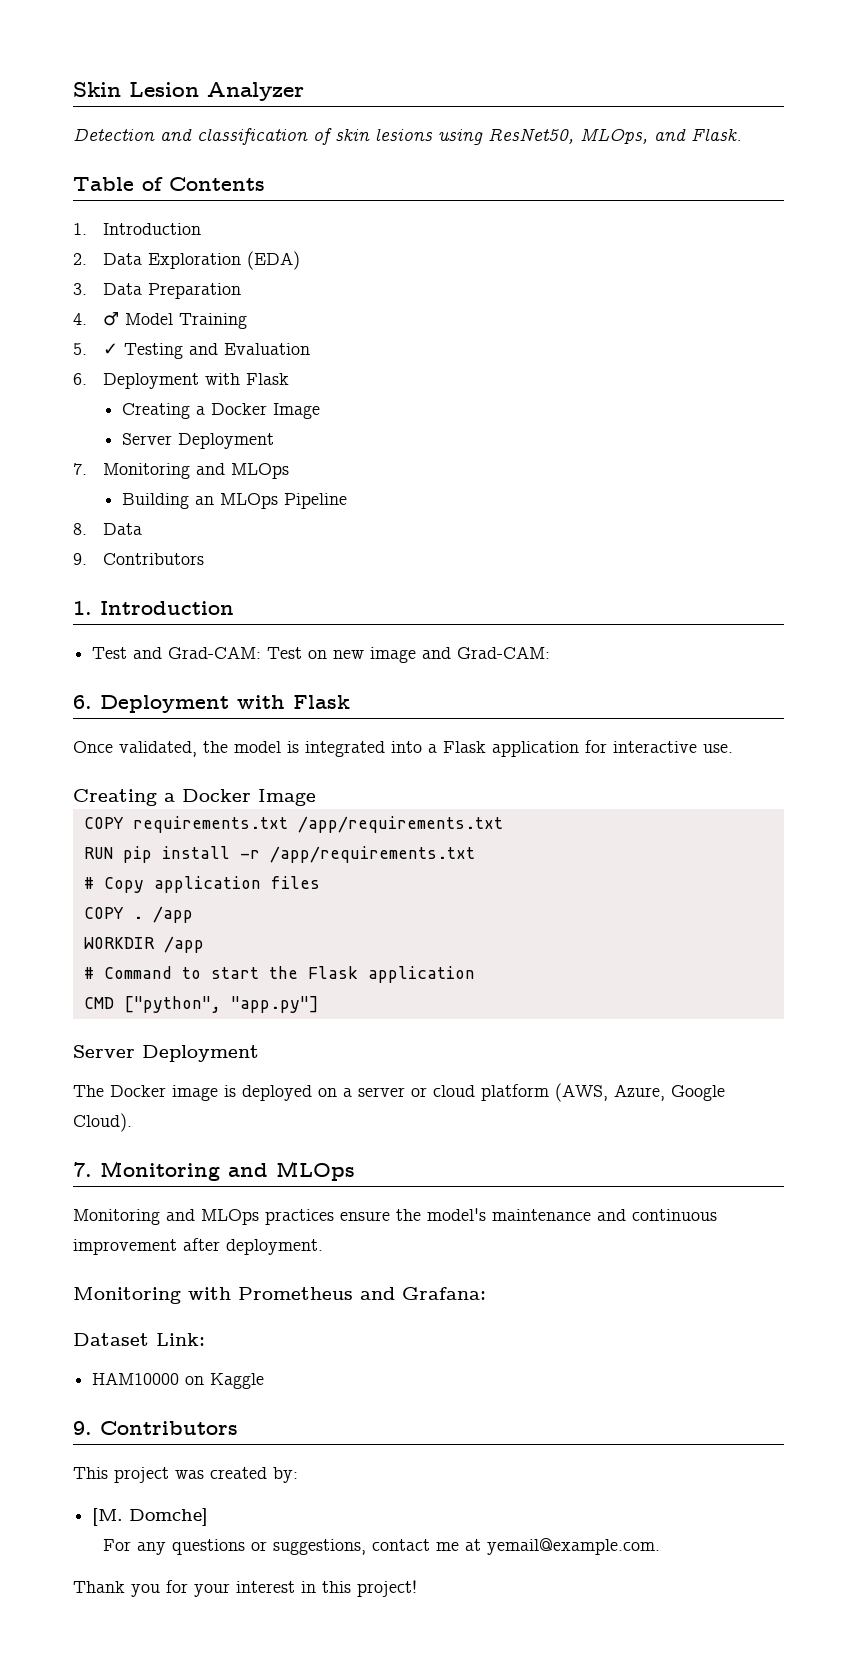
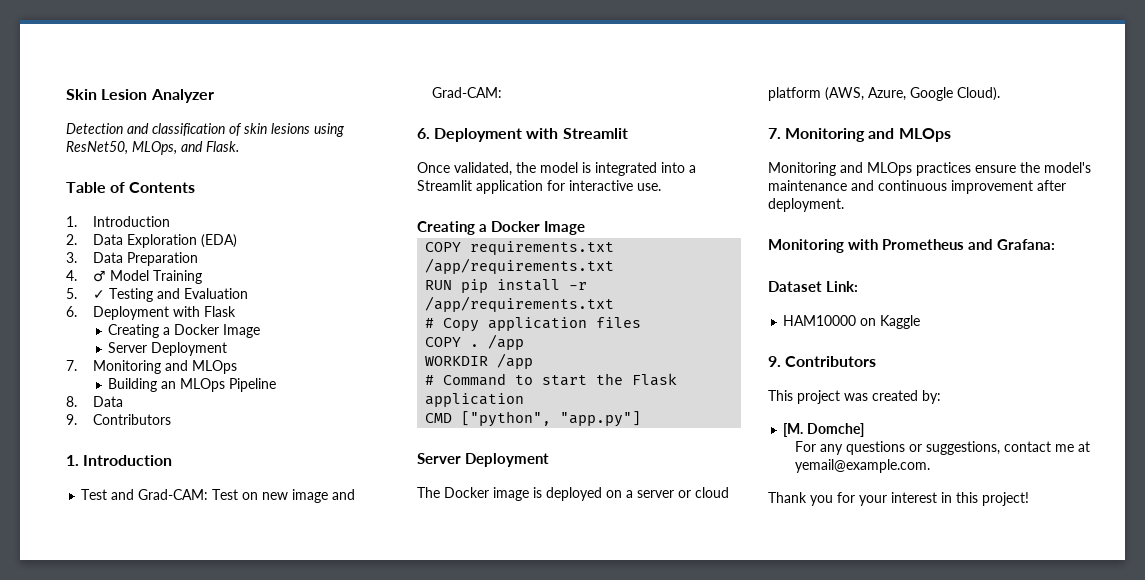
  Test and Grad-CAM: Test on new image and Grad-CAM:
- 6. Deployment with Flask
+ 6. Deployment with Streamlit
- Once validated, the model is integrated into a Flask application for interactive use.
+ Once validated, the model is integrated into a Streamlit application for interactive use.

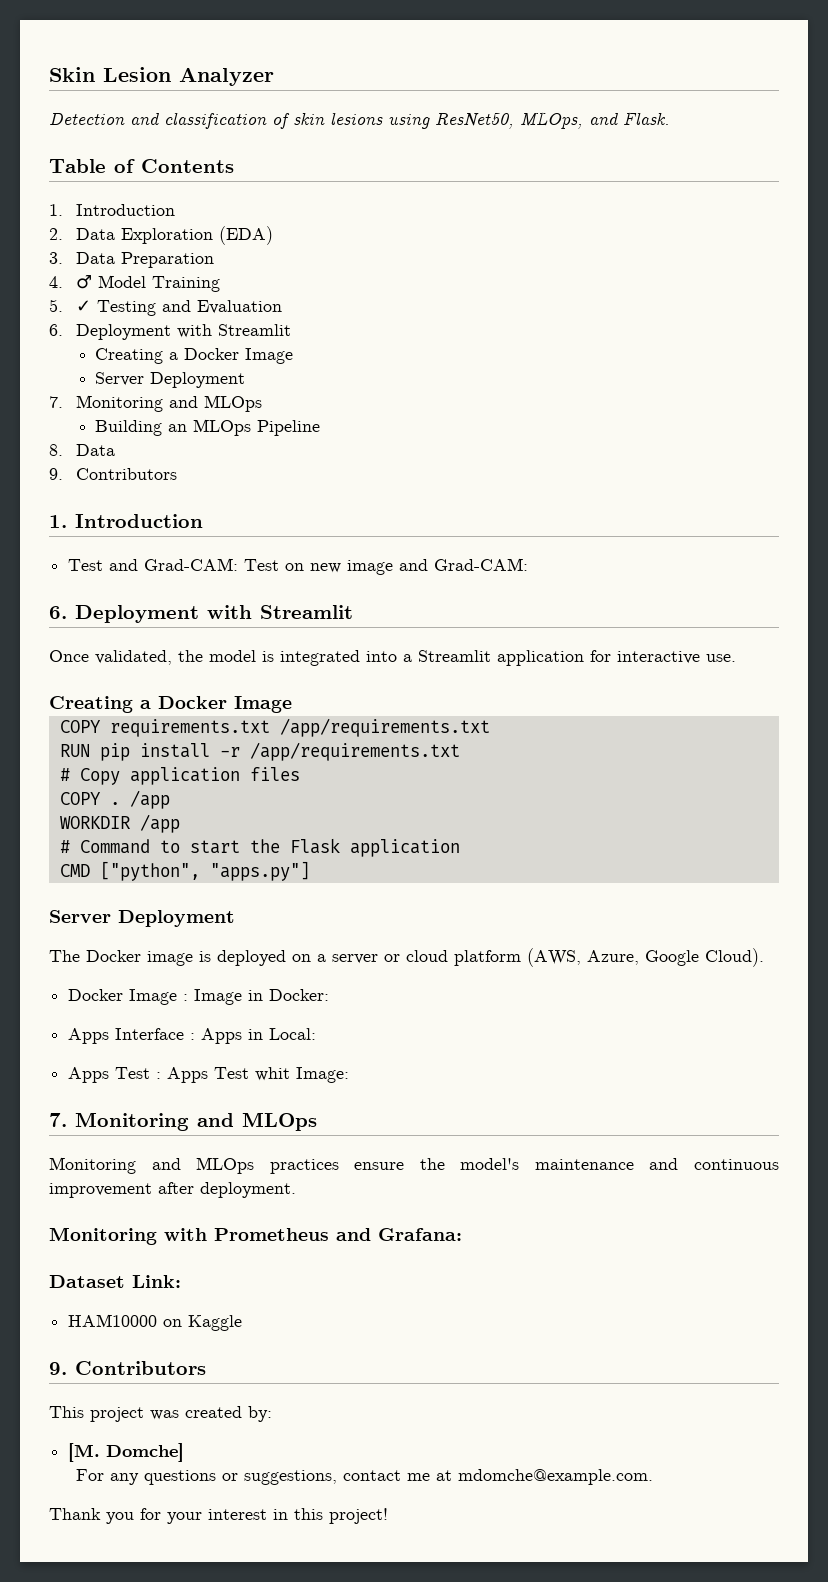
  5. ✓ Testing and Evaluation
- 6. Deployment with Flask
+ 6. Deployment with Streamlit
- CMD ["python", "app.py"]
+ CMD ["python", "apps.py"]
+ Docker Image : Image in Docker:
+ Apps Interface : Apps in Local:
+ Apps Test : Apps Test whit Image:
- For any questions or suggestions, contact me at yemail@example.com.
+ For any questions or suggestions, contact me at mdomche@example.com.

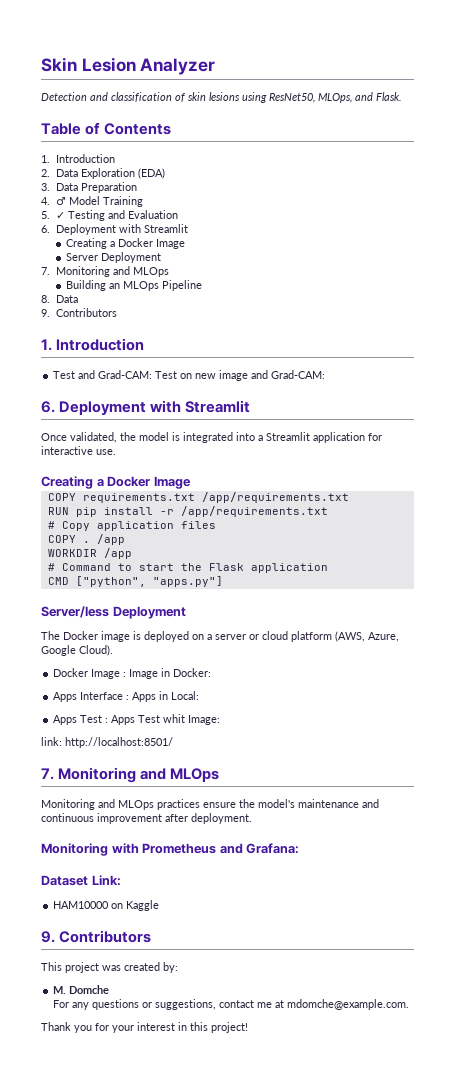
  CMD ["python", "apps.py"]
- Server Deployment
+ Server/less Deployment
+ link: http://localhost:8501/
- [M. Domche]
+ M. Domche

